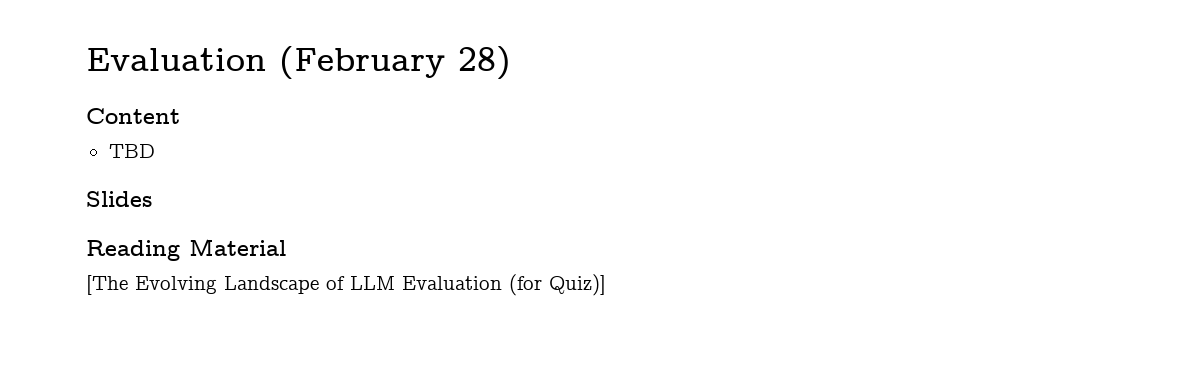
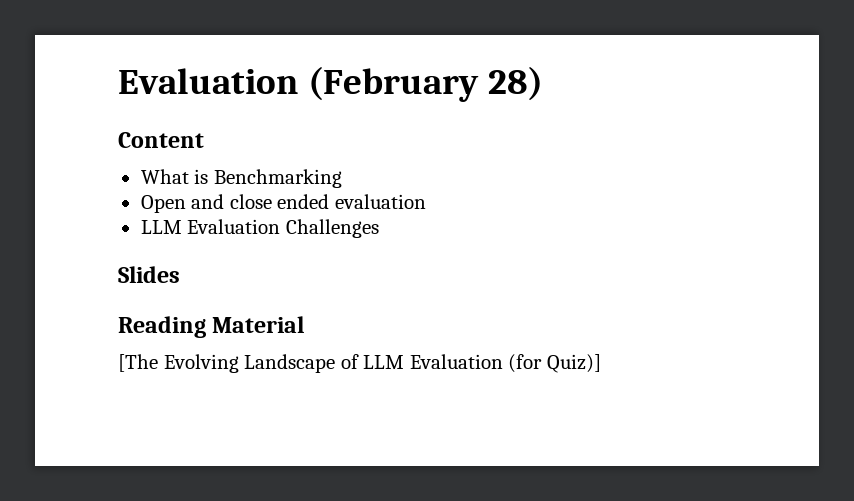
- TBD
+ What is Benchmarking
+ Open and close ended evaluation
+ LLM Evaluation Challenges

